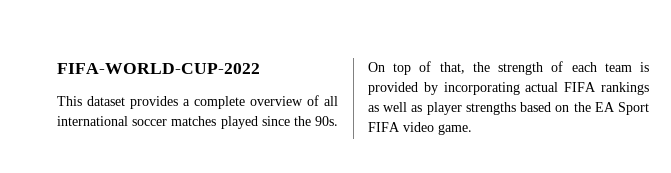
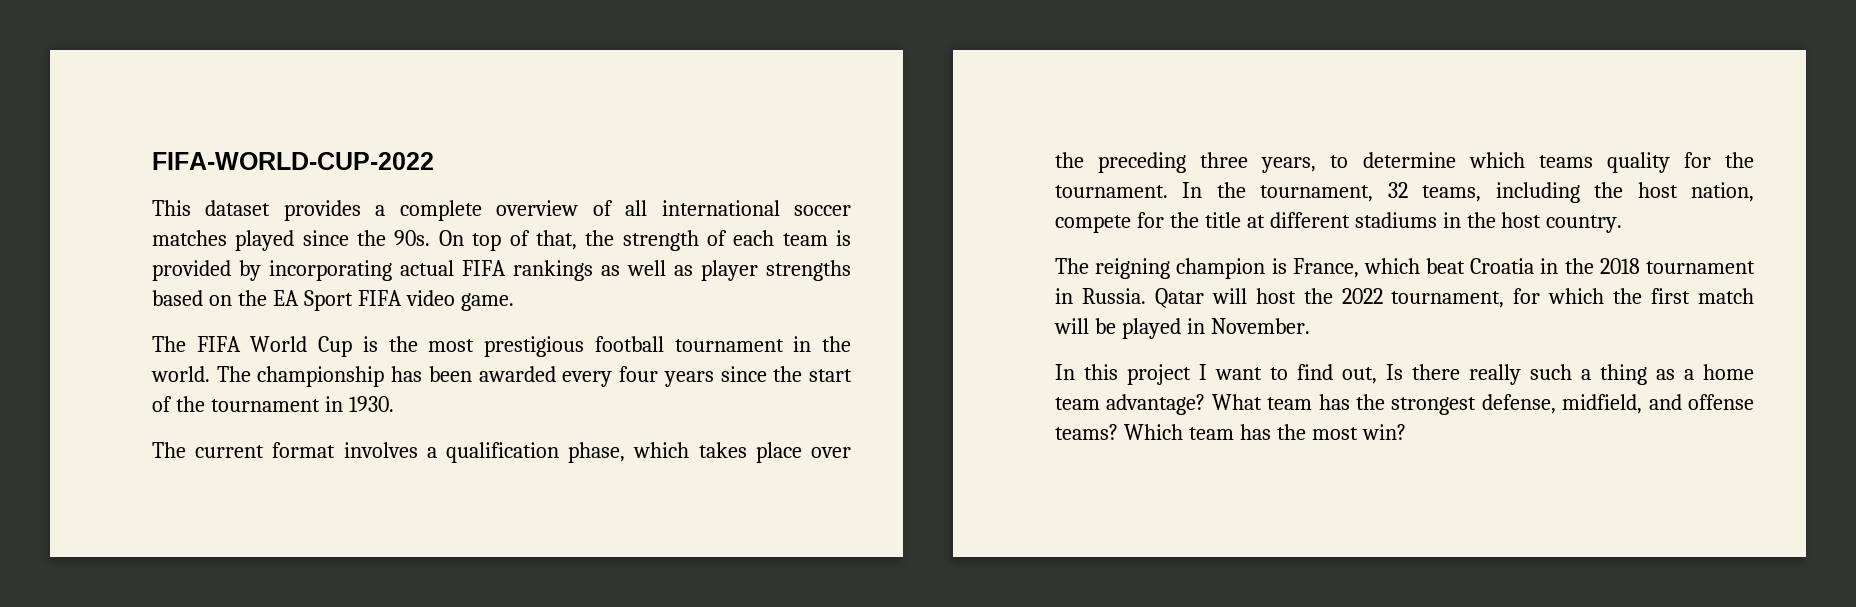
+ The FIFA World Cup is the most prestigious football tournament in the world. The championship has been awarded every four years since the start of the tournament in 1930.
+ The current format involves a qualification phase, which takes place over the preceding three years, to determine which teams quality for the tournament. In the tournament, 32 teams, including the host nation, compete for the title at different stadiums in the host country.
+ The reigning champion is France, which beat Croatia in the 2018 tournament in Russia. Qatar will host the 2022 tournament, for which the first match will be played in November.
+ In this project I want to find out, Is there really such a thing as a home team advantage? What team has the strongest defense, midfield, and offense teams? Which team has the most win?

